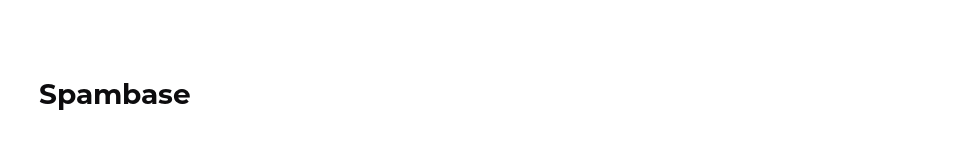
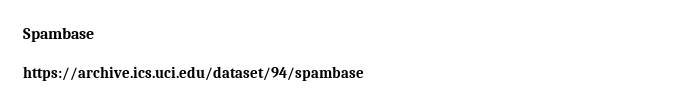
+ https://archive.ics.uci.edu/dataset/94/spambase

